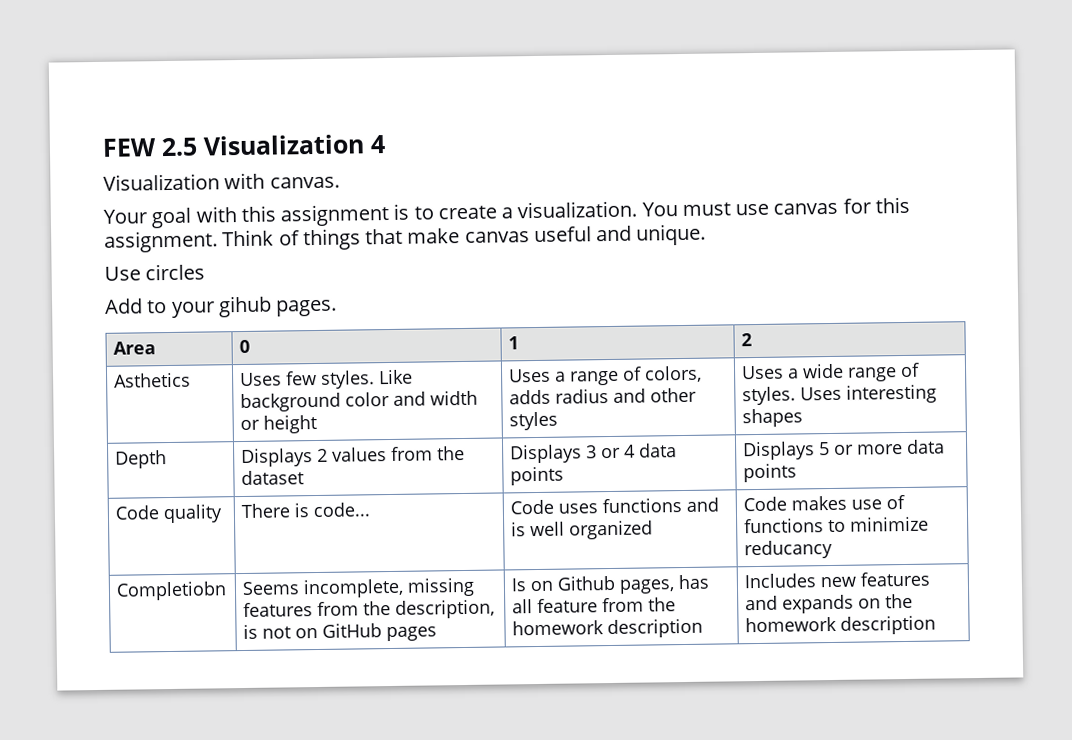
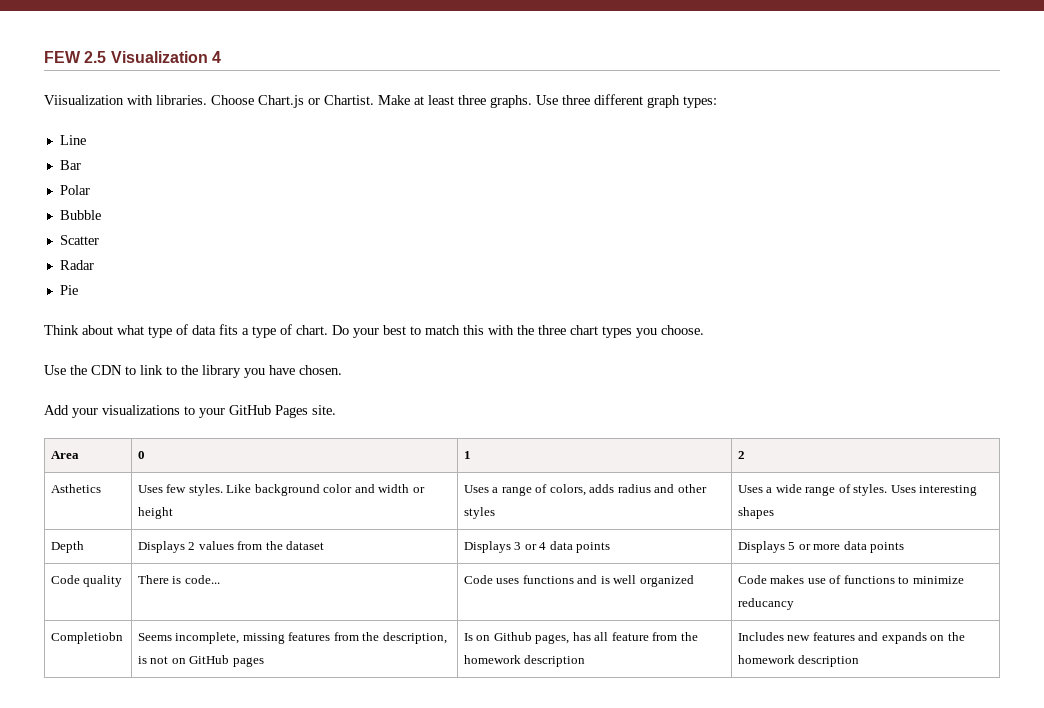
- Visualization with canvas.
- Your goal with this assignment is to create a visualization. You must use canvas for this assignment. Think of things that make canvas useful and unique.
- Use circles
- Add to your gihub pages.
+ Viisualization with libraries. Choose Chart.js or Chartist. Make at least three graphs. Use three different graph types:
+ Line
+ Bar
+ Polar
+ Bubble
+ Scatter
+ Radar
+ Pie
+ Think about what type of data fits a type of chart. Do your best to match this with the three chart types you choose.
+ Use the CDN to link to the library you have chosen.
+ Add your visualizations to your GitHub Pages site.

